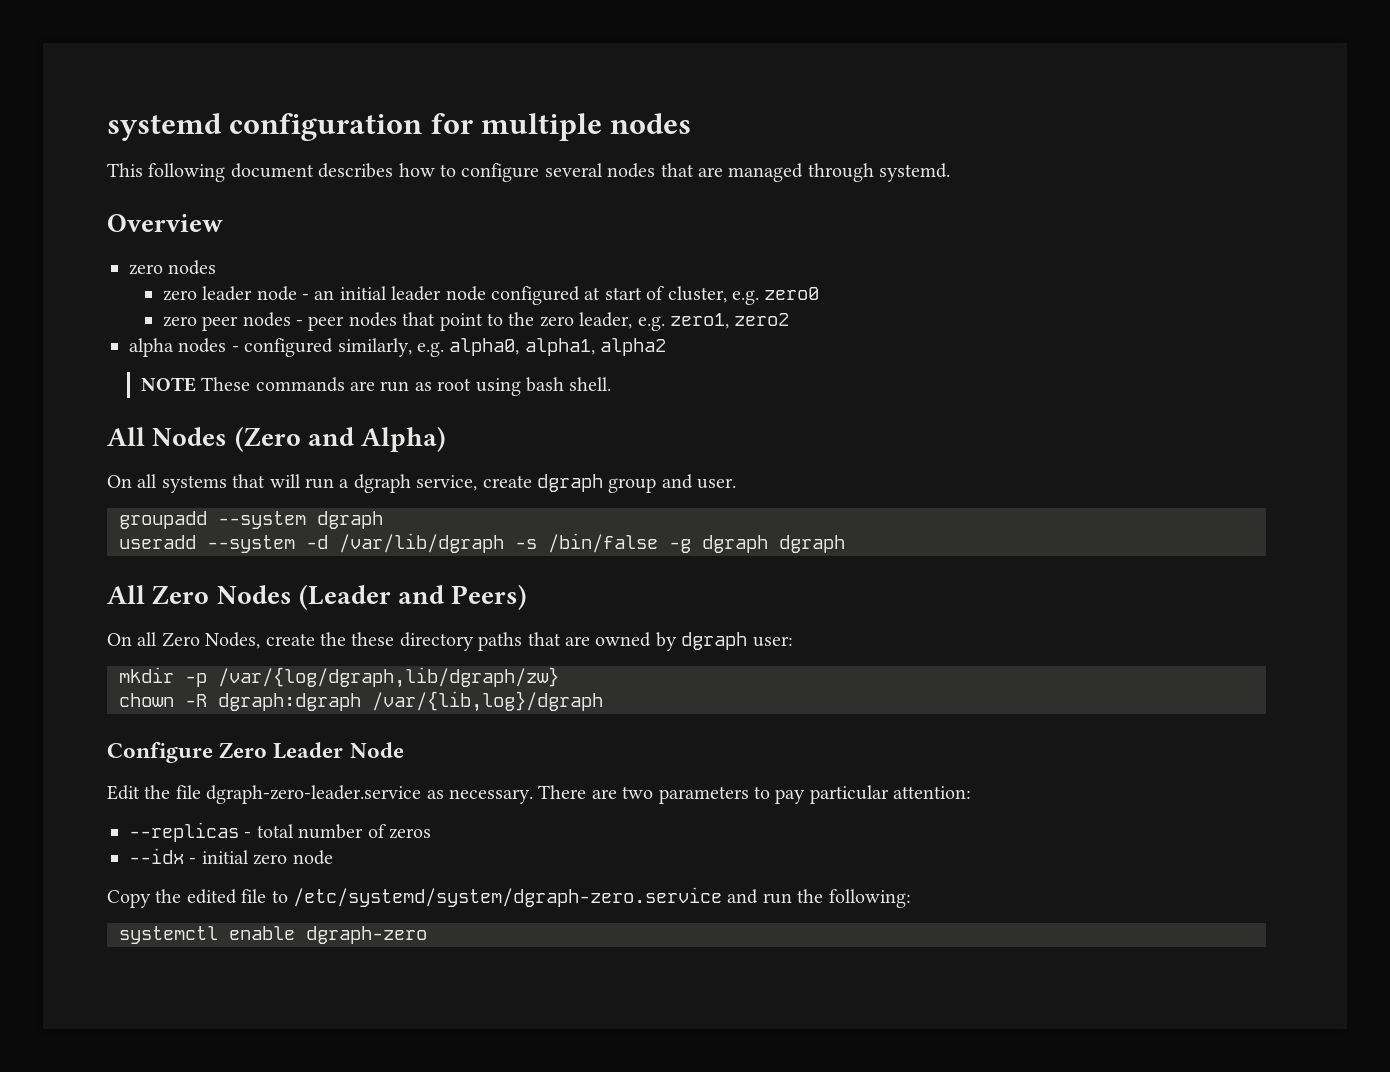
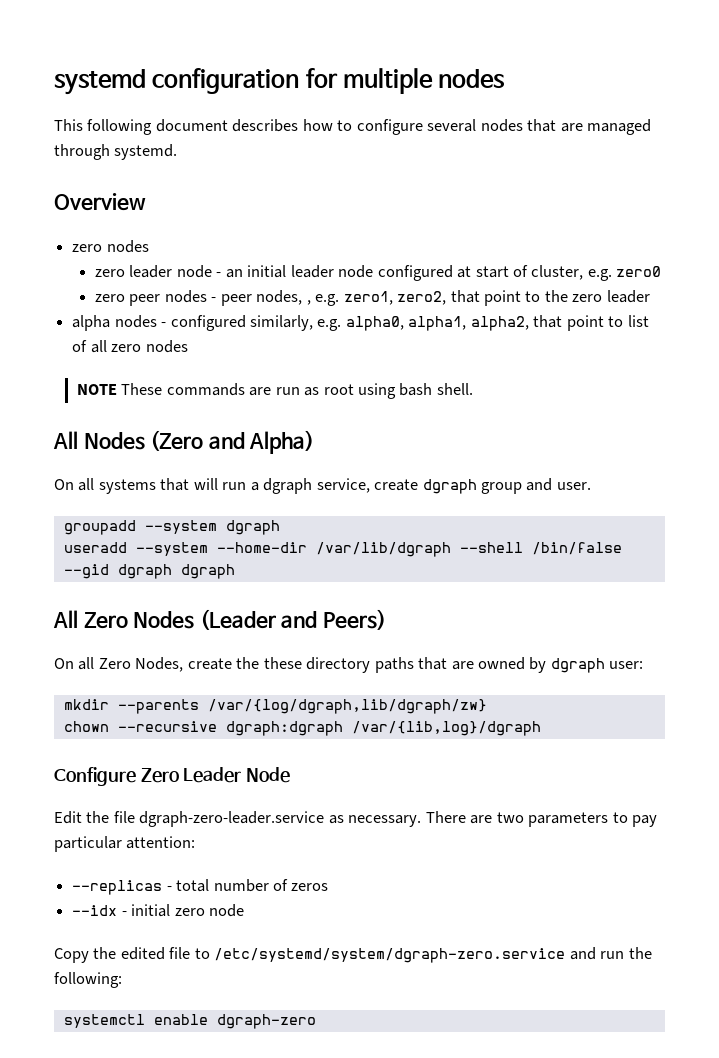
- zero peer nodes - peer nodes that point to the zero leader, e.g. zero1, zero2
+ zero peer nodes - peer nodes, , e.g. zero1, zero2, that point to the zero leader
- alpha nodes - configured similarly, e.g. alpha0, alpha1, alpha2
+ alpha nodes - configured similarly, e.g. alpha0, alpha1, alpha2, that point to list of all zero nodes
- useradd --system -d /var/lib/dgraph -s /bin/false -g dgraph dgraph
+ useradd --system --home-dir /var/lib/dgraph --shell /bin/false --gid dgraph dgraph
- mkdir -p /var/{log/dgraph,lib/dgraph/zw}
+ mkdir --parents /var/{log/dgraph,lib/dgraph/zw}
- chown -R dgraph:dgraph /var/{lib,log}/dgraph
+ chown --recursive dgraph:dgraph /var/{lib,log}/dgraph

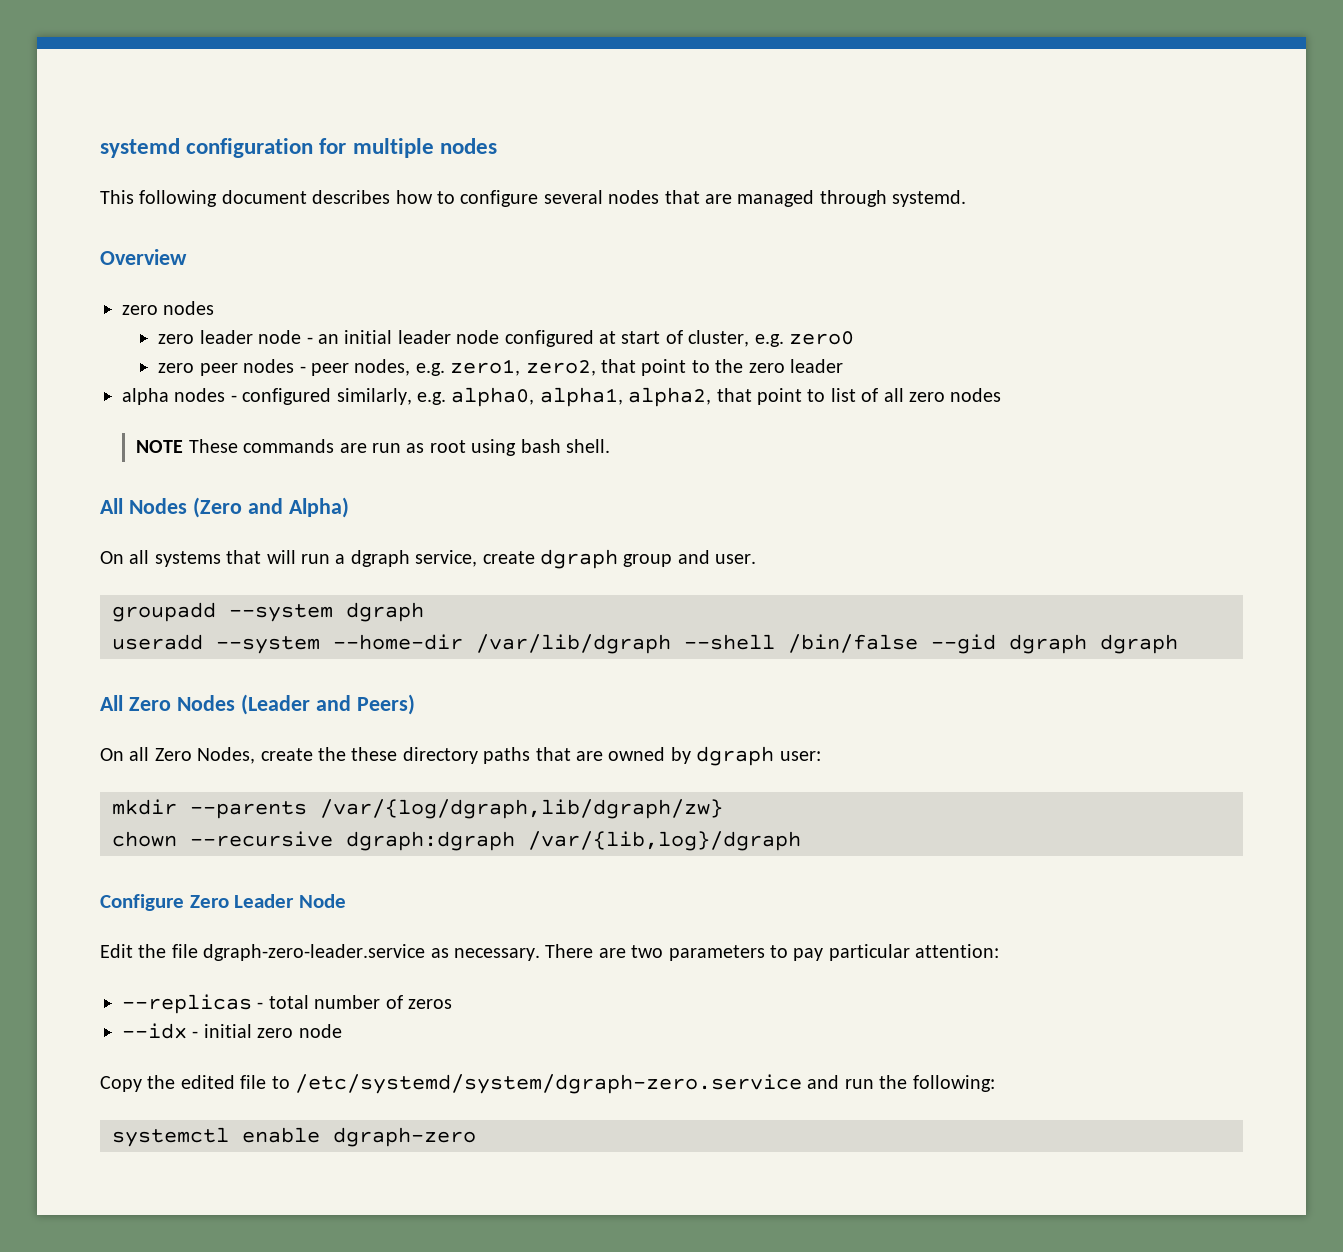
- zero peer nodes - peer nodes, , e.g. zero1, zero2, that point to the zero leader
+ zero peer nodes - peer nodes, e.g. zero1, zero2, that point to the zero leader

